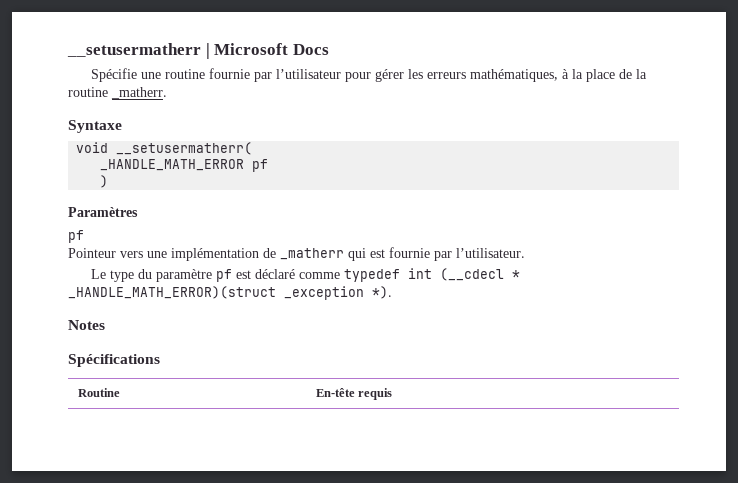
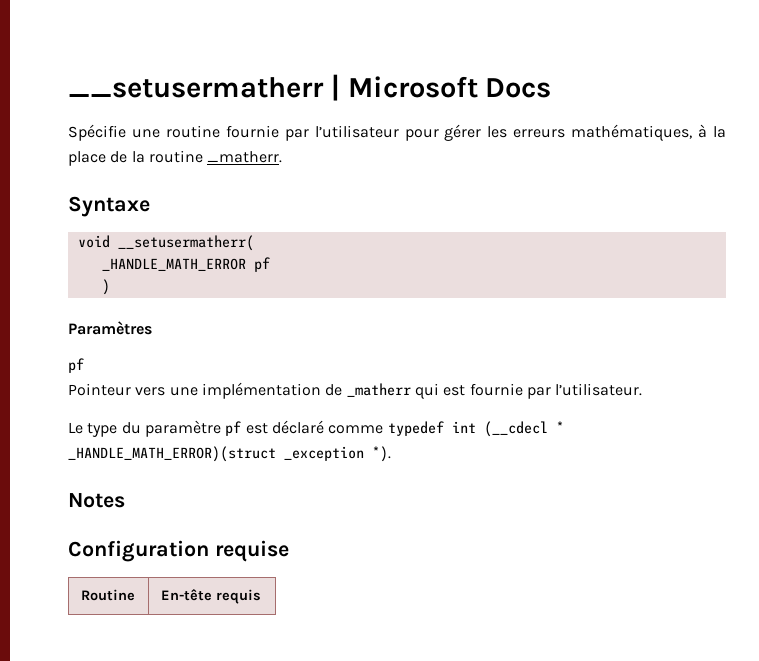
- Spécifications
+ Configuration requise

